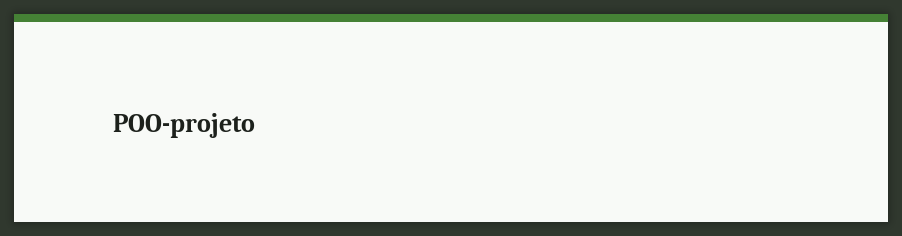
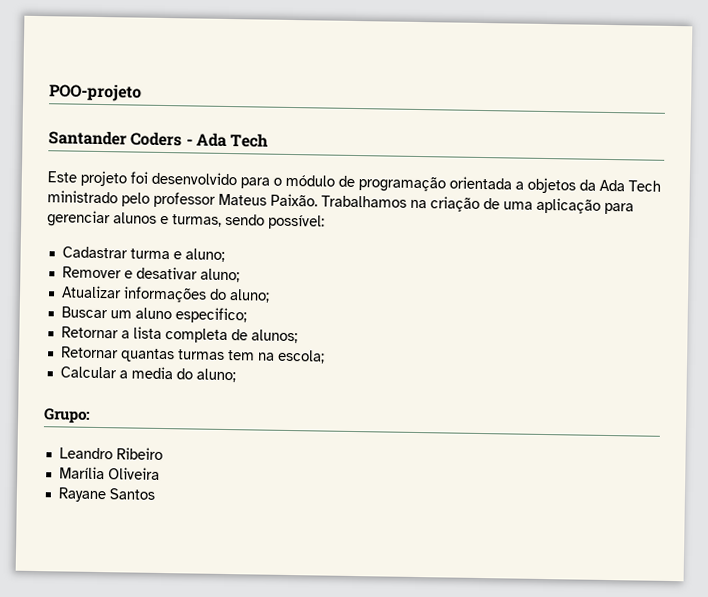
+ Santander Coders - Ada Tech
+ Este projeto foi desenvolvido para o módulo de programação orientada a objetos da Ada Tech ministrado pelo professor Mateus Paixão. Trabalhamos na criação de uma aplicação para gerenciar alunos e turmas, sendo possível:
+ Cadastrar turma e aluno;
+ Remover e desativar aluno;
+ Atualizar informações do aluno;
+ Buscar um aluno especifico;
+ Retornar a lista completa de alunos;
+ Retornar quantas turmas tem na escola;
+ Calcular a media do aluno;
+ Grupo:
+ Leandro Ribeiro
+ Marília Oliveira
+ Rayane Santos

